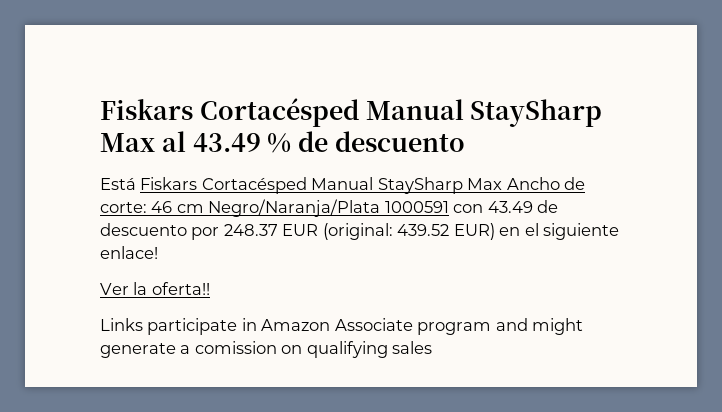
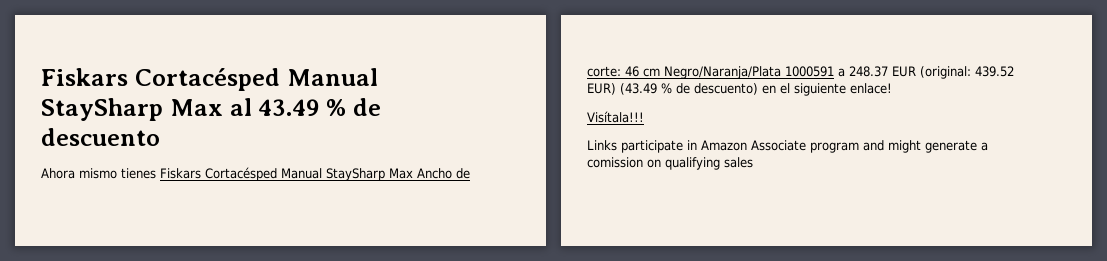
- Está Fiskars Cortacésped Manual StaySharp Max Ancho de corte: 46 cm Negro/Naranja/Plata 1000591 con 43.49 de descuento por 248.37 EUR (original: 439.52 EUR) en el siguiente enlace!
+ Ahora mismo tienes Fiskars Cortacésped Manual StaySharp Max Ancho de corte: 46 cm Negro/Naranja/Plata 1000591 a 248.37 EUR (original: 439.52 EUR) (43.49 % de descuento) en el siguiente enlace!
- Ver la oferta!!
+ Visítala!!!

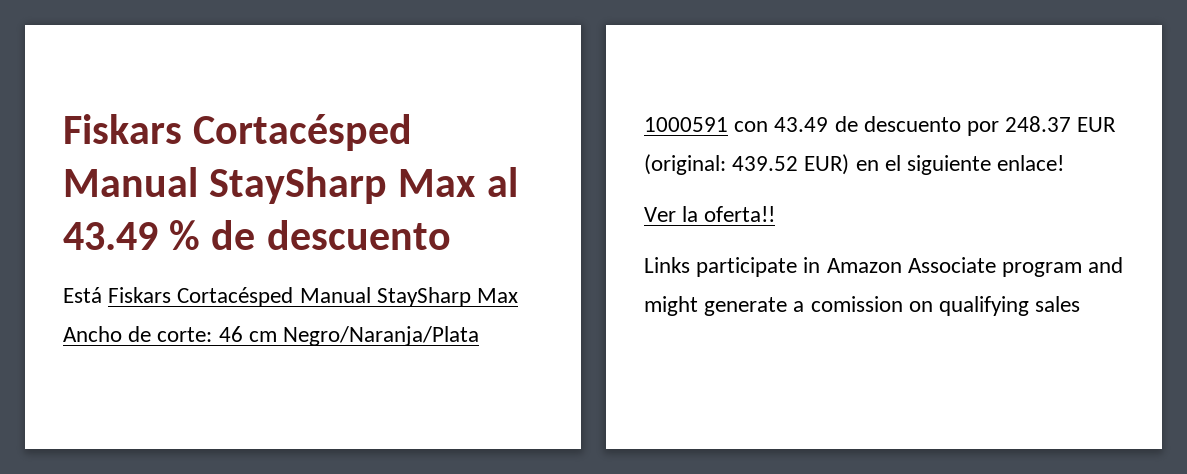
- Ahora mismo tienes Fiskars Cortacésped Manual StaySharp Max Ancho de corte: 46 cm Negro/Naranja/Plata 1000591 a 248.37 EUR (original: 439.52 EUR) (43.49 % de descuento) en el siguiente enlace!
+ Está Fiskars Cortacésped Manual StaySharp Max Ancho de corte: 46 cm Negro/Naranja/Plata 1000591 con 43.49 de descuento por 248.37 EUR (original: 439.52 EUR) en el siguiente enlace!
- Visítala!!!
+ Ver la oferta!!

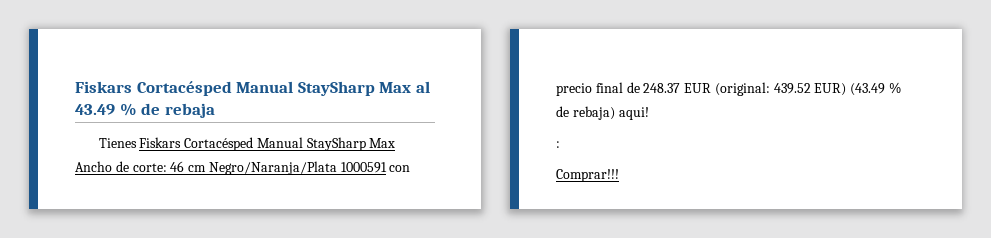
- Fiskars Cortacésped Manual StaySharp Max al 43.49 % de descuento
- Está Fiskars Cortacésped Manual StaySharp Max Ancho de corte: 46 cm Negro/Naranja/Plata 1000591 con 43.49 de descuento por 248.37 EUR (original: 439.52 EUR) en el siguiente enlace!
- Ver la oferta!!
- Links participate in Amazon Associate program and might generate a comission on qualifying sales
+ Fiskars Cortacésped Manual StaySharp Max al 43.49 % de rebaja
+ Tienes Fiskars Cortacésped Manual StaySharp Max Ancho de corte: 46 cm Negro/Naranja/Plata 1000591 con precio final de 248.37 EUR (original: 439.52 EUR) (43.49 % de rebaja) aqui!
+ :
+ Comprar!!!

